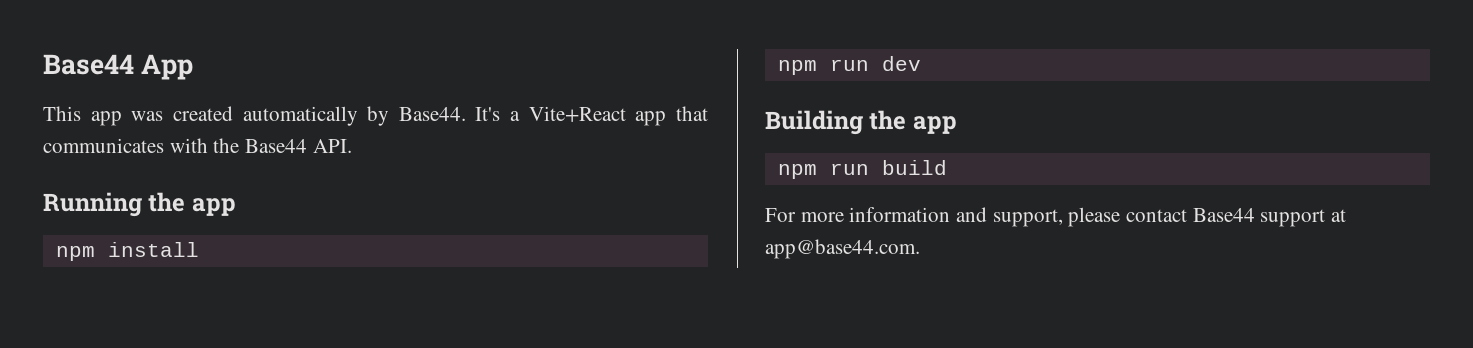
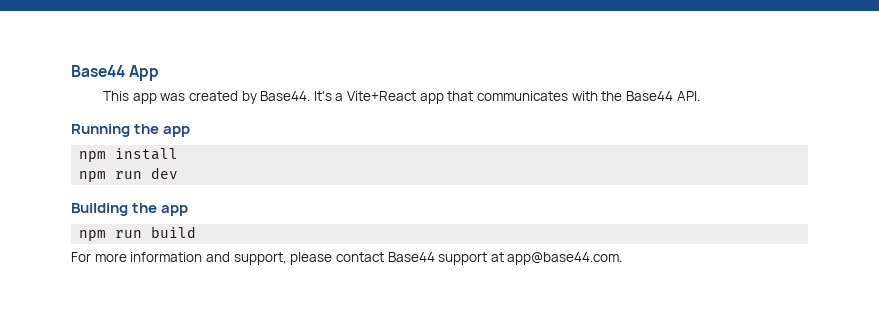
- This app was created automatically by Base44.
+ This app was created by Base44.

